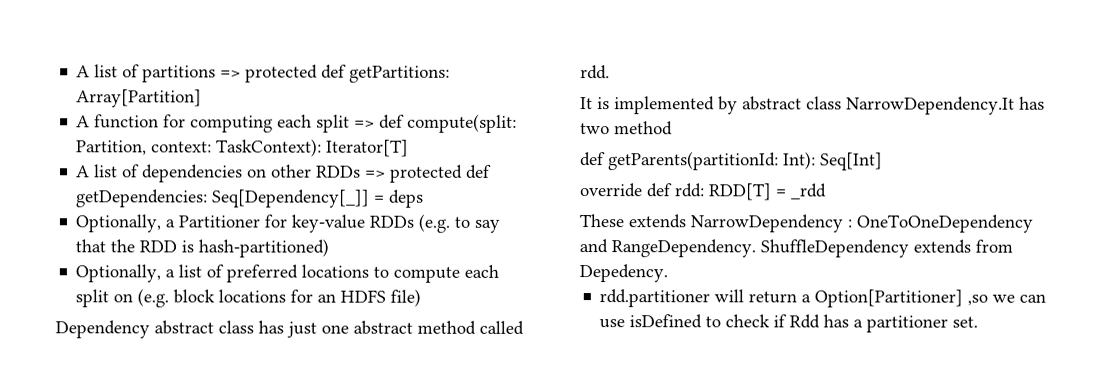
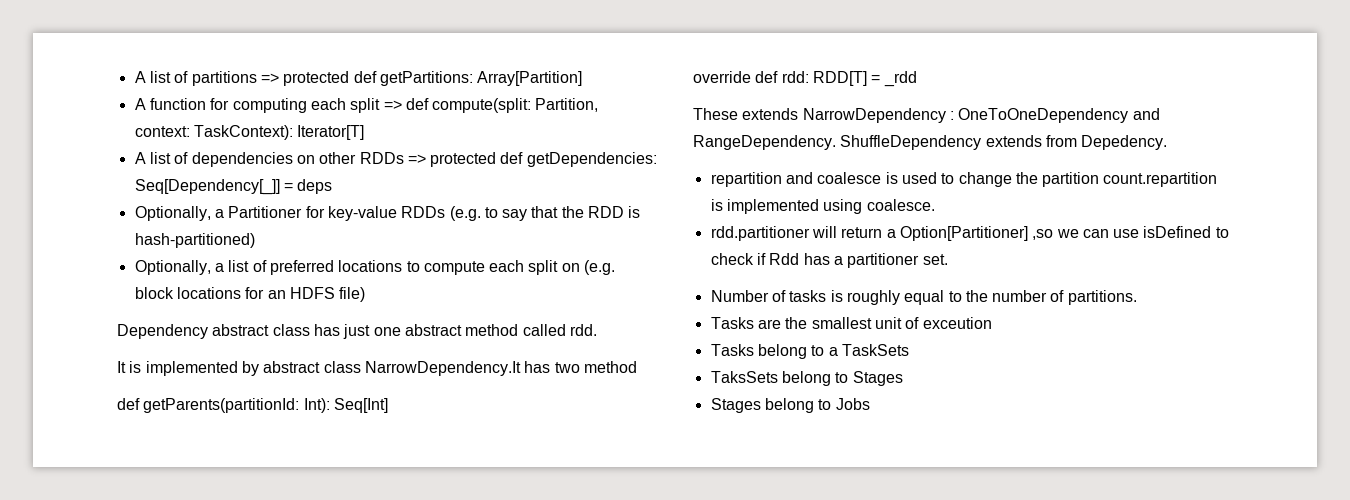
+ repartition and coalesce is used to change the partition count.repartition is implemented using coalesce.
+ Number of tasks is roughly equal to the number of partitions.
+ Tasks are the smallest unit of exceution
+ Tasks belong to a TaskSets
+ TaksSets belong to Stages
+ Stages belong to Jobs

